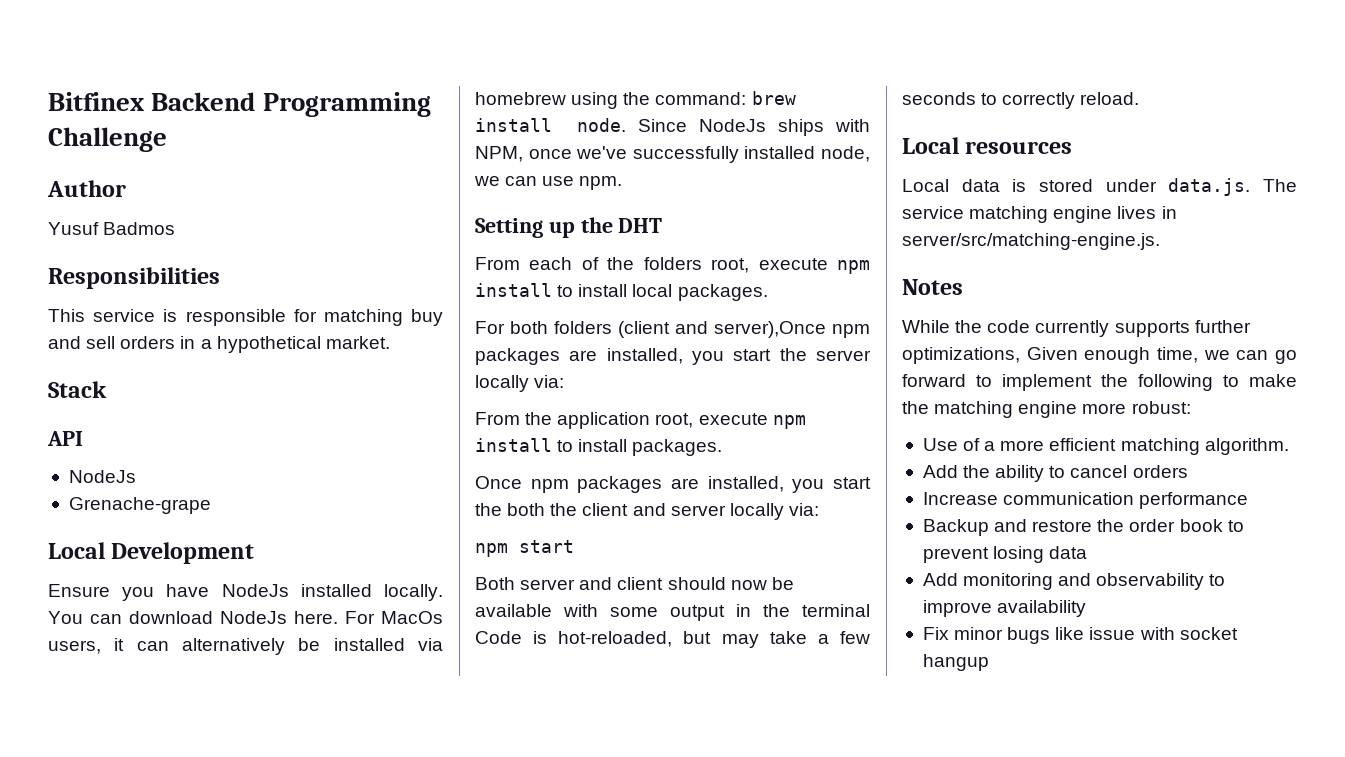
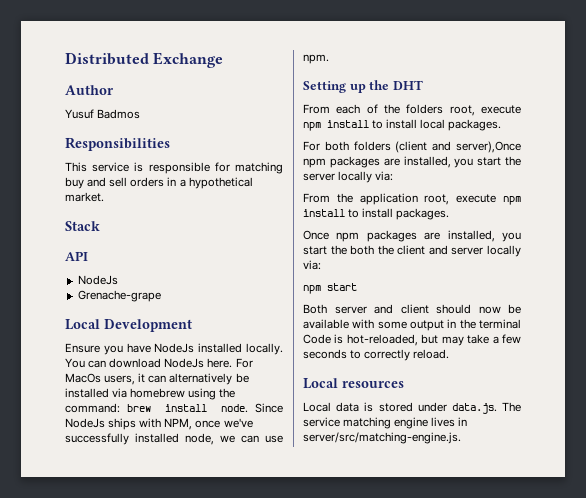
- Bitfinex Backend Programming Challenge
+ Distributed Exchange
- Notes
- While the code currently supports further optimizations, Given enough time, we can go forward to implement the following to make the matching engine more robust:
- Use of a more efficient matching algorithm.
- Add the ability to cancel orders
- Increase communication performance
- Backup and restore the order book to prevent losing data
- Add monitoring and observability to improve availability
- Fix minor bugs like issue with socket hangup

